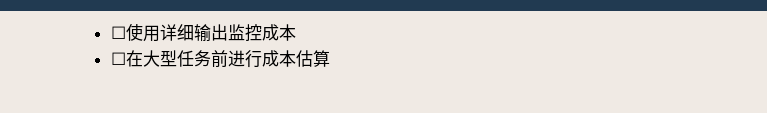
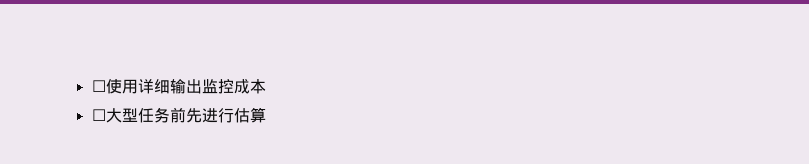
- ☐在大型任务前进行成本估算
+ ☐大型任务前先进行估算

